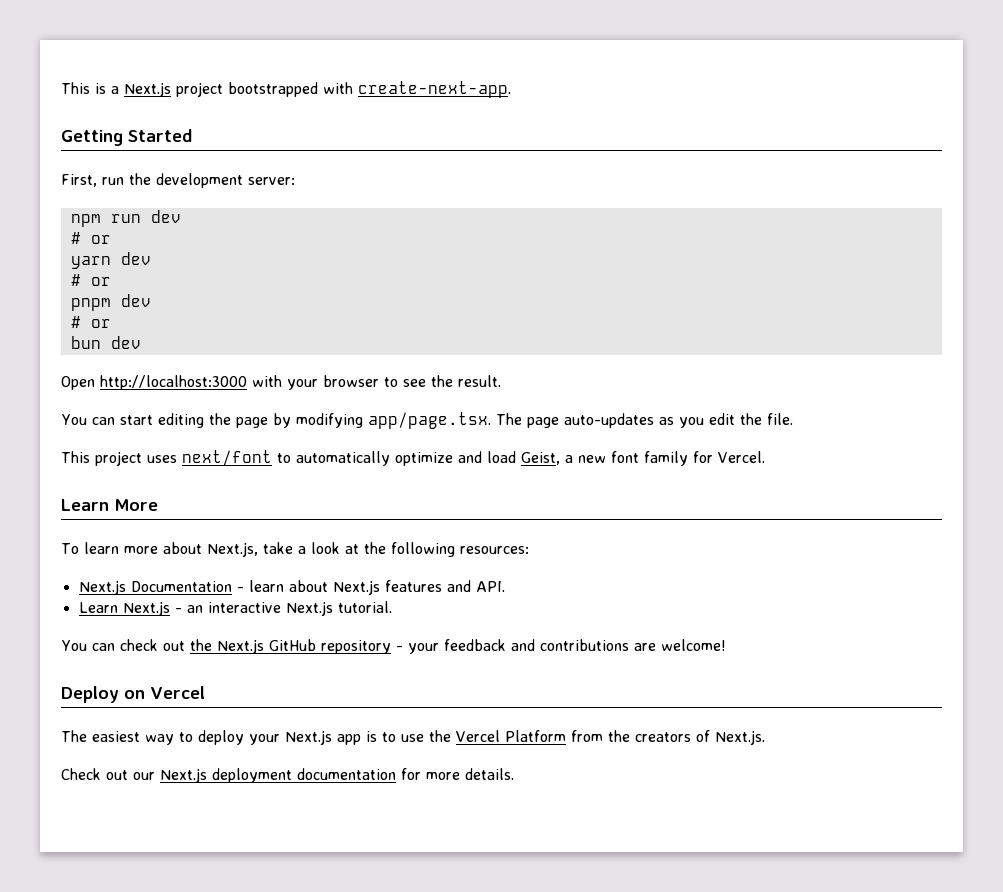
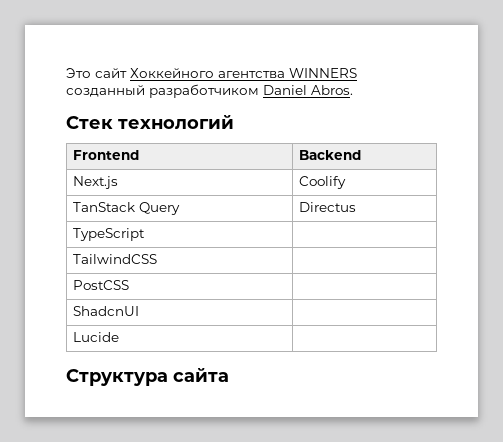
- This is a Next.js project bootstrapped with create-next-app.
- Getting Started
- First, run the development server:
- npm run dev
- # or
- yarn dev
- # or
- pnpm dev
- # or
- bun dev
- Open http://localhost:3000 with your browser to see the result.
- You can start editing the page by modifying app/page.tsx. The page auto-updates as you edit the file.
- This project uses next/font to automatically optimize and load Geist, a new font family for Vercel.
- Learn More
- To learn more about Next.js, take a look at the following resources:
- Next.js Documentation - learn about Next.js features and API.
- Learn Next.js - an interactive Next.js tutorial.
- You can check out the Next.js GitHub repository - your feedback and contributions are welcome!
- Deploy on Vercel
- The easiest way to deploy your Next.js app is to use the Vercel Platform from the creators of Next.js.
- Check out our Next.js deployment documentation for more details.
+ Это сайт Хоккейного агентства WINNERS созданный разработчиком Daniel Abros.
+ Стек технологий
+ Frontend | Backend
+ Next.js | Coolify
+ TanStack Query | Directus
+ TypeScript |
+ TailwindCSS |
+ PostCSS |
+ ShadcnUI |
+ Lucide |
+ Структура сайта

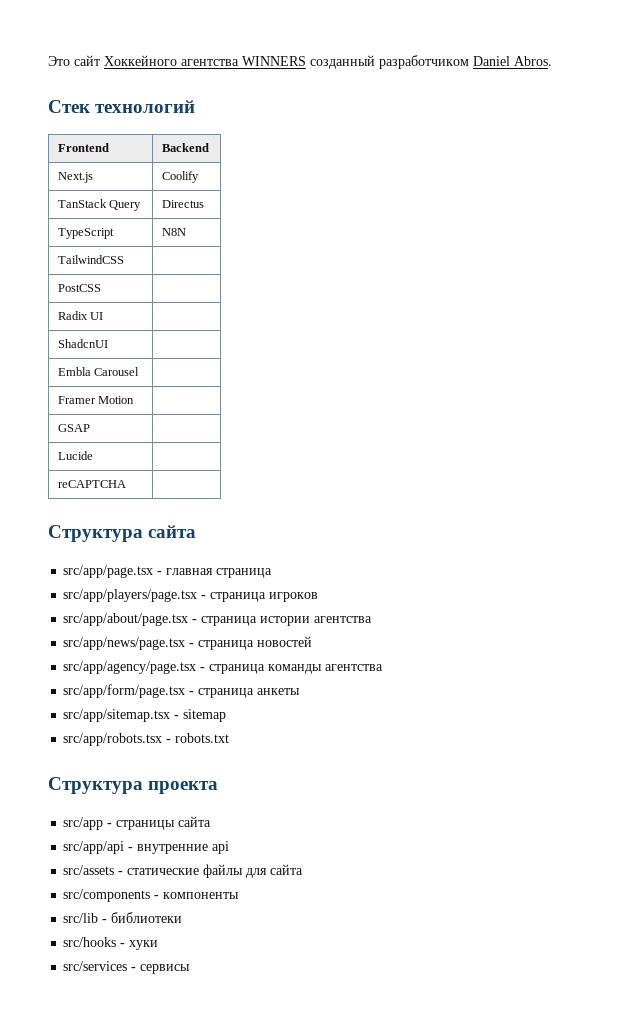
- TypeScript |
+ TypeScript | N8N
+ Radix UI |
+ Embla Carousel |
+ Framer Motion |
+ GSAP |
+ reCAPTCHA |
+ src/app/page.tsx - главная страница
+ src/app/players/page.tsx - страница игроков
+ src/app/about/page.tsx - страница истории агентства
+ src/app/news/page.tsx - страница новостей
+ src/app/agency/page.tsx - страница команды агентства
+ src/app/form/page.tsx - страница анкеты
+ src/app/sitemap.tsx - sitemap
+ src/app/robots.tsx - robots.txt
+ Структура проекта
+ src/app - страницы сайта
+ src/app/api - внутренние api
+ src/assets - статические файлы для сайта
+ src/components - компоненты
+ src/lib - библиотеки
+ src/hooks - хуки
+ src/services - сервисы

